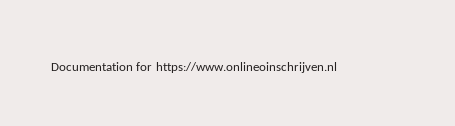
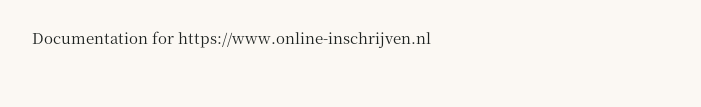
- Documentation for https://www.onlineoinschrijven.nl
+ Documentation for https://www.online-inschrijven.nl

